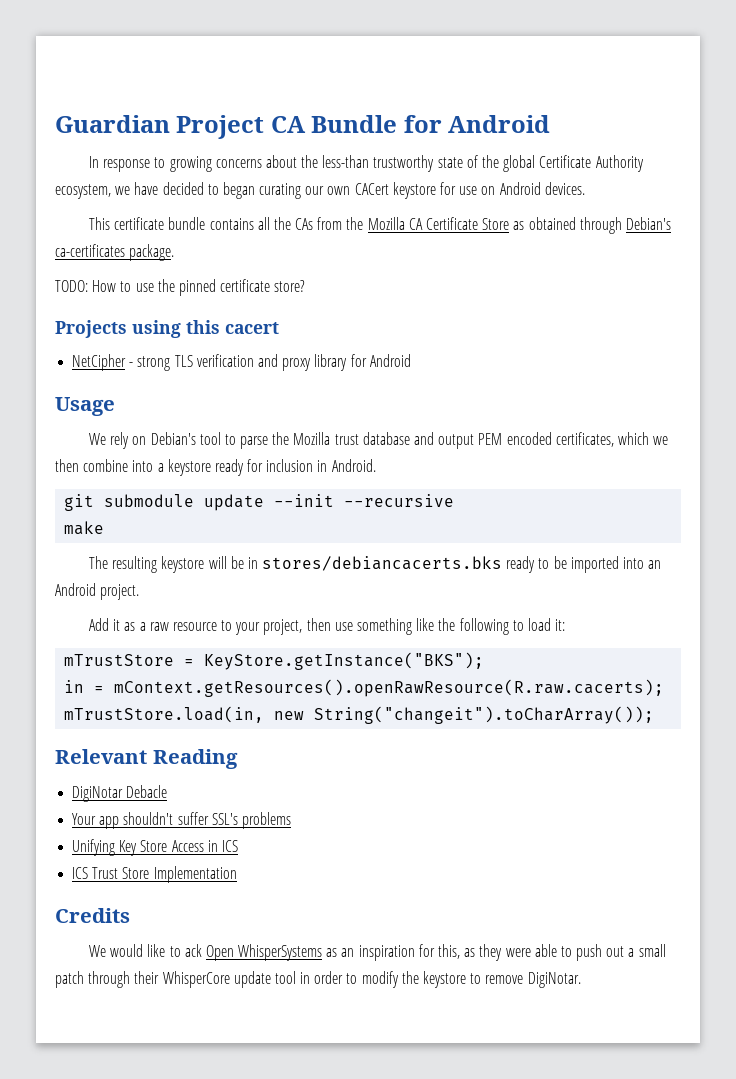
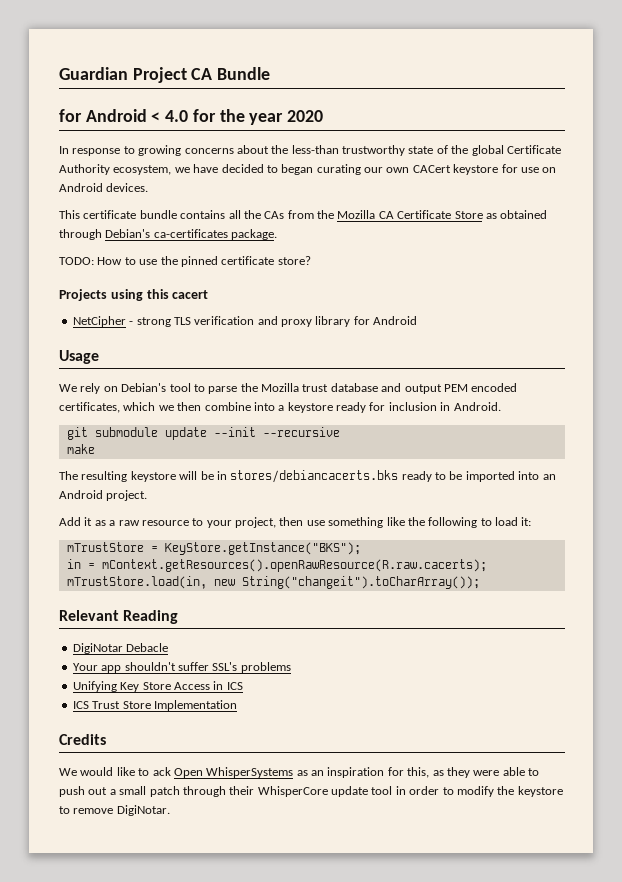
- Guardian Project CA Bundle for Android
+ Guardian Project CA Bundle
+ for Android < 4.0 for the year 2020

